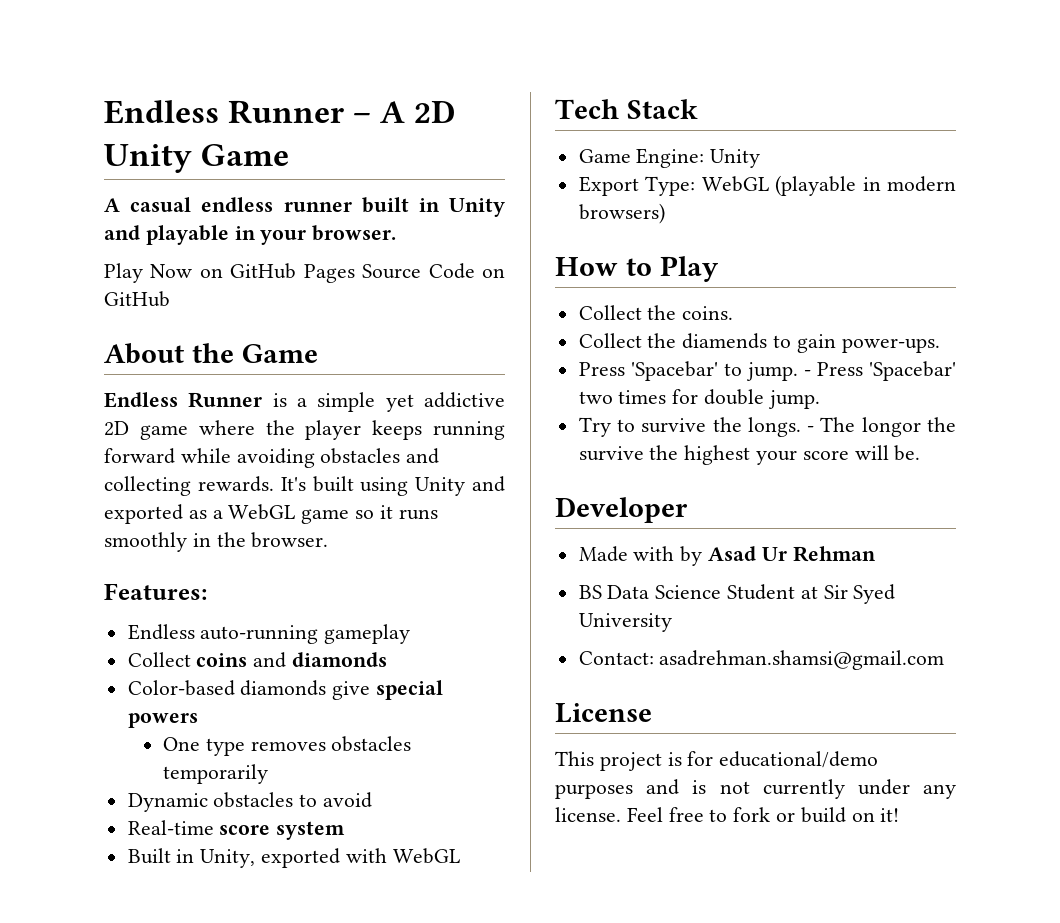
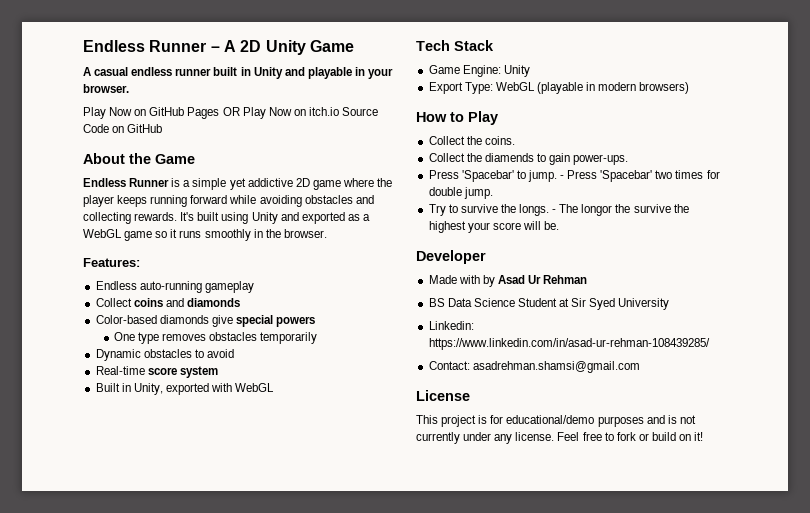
- Play Now on GitHub Pages Source Code on GitHub
+ Play Now on GitHub Pages OR Play Now on itch.io Source Code on GitHub
+ Linkedin: https://www.linkedin.com/in/asad-ur-rehman-108439285/

